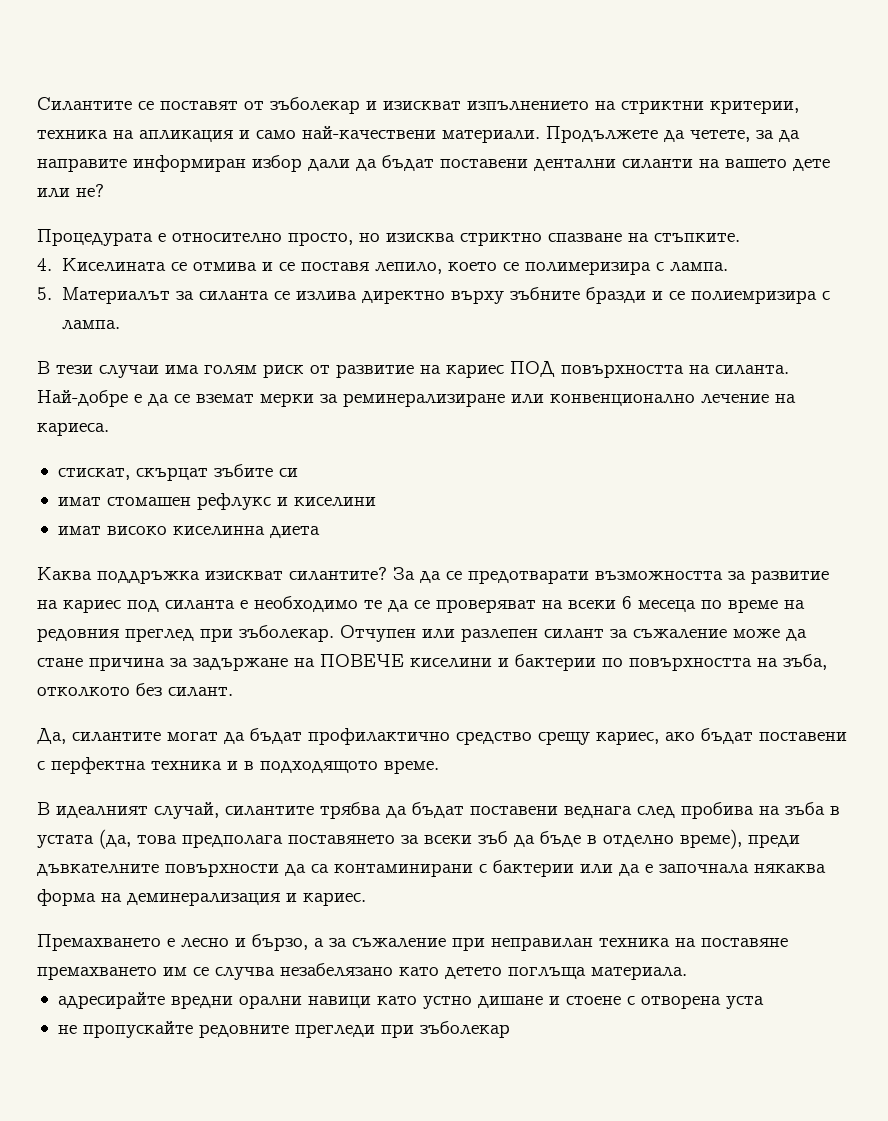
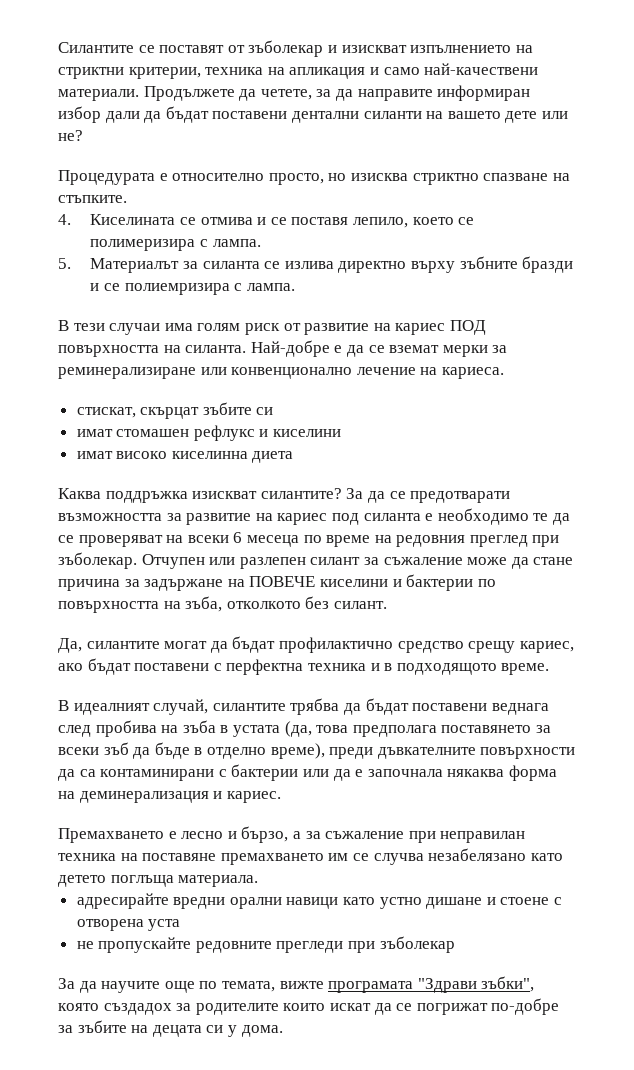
+ За да научите още по темата, вижте програмата "Здрави зъбки", която създадох за родителите които искат да се погрижат по-добре за зъбите на децата си у дома.

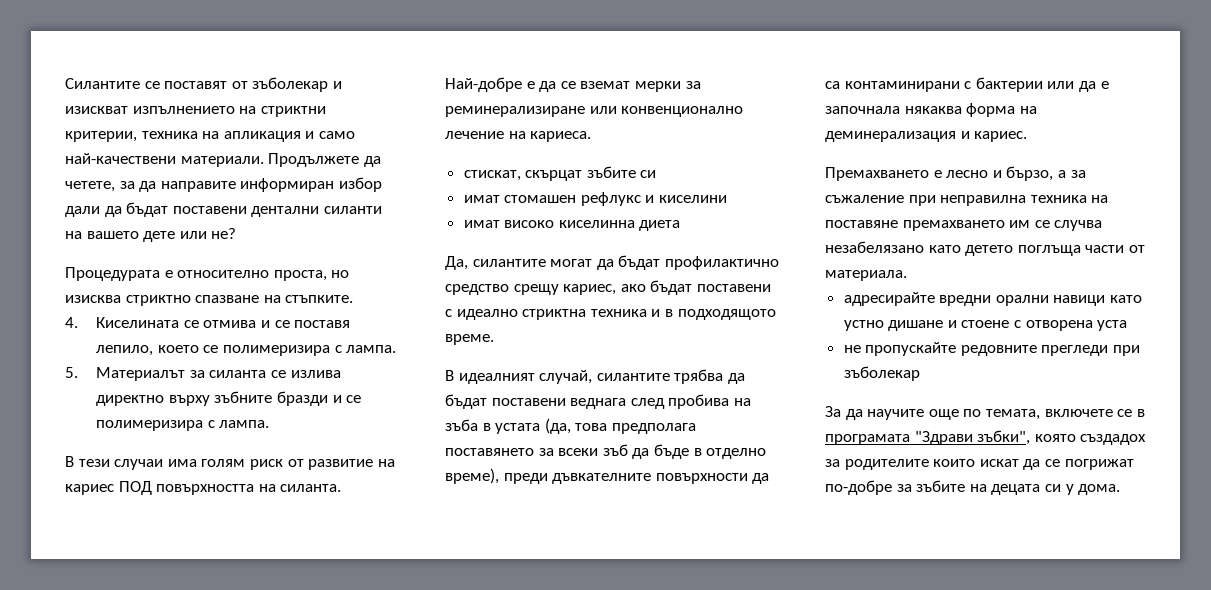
- Процедурата е относително просто, но изисква стриктно спазване на стъпките.
+ Процедурата е относително проста, но изисква стриктно спазване на стъпките.
- 5. Материалът за силанта се излива директно върху зъбните бразди и се полиемризира с лампа.
+ 5. Материалът за силанта се излива директно върху зъбните бразди и се полимеризира с лампа.
- Каква поддръжка изискват силантите? За да се предотварати възможността за развитие на кариес под силанта е необходимо те да се проверяват на всеки 6 месеца по време на редовния преглед при зъболекар. Отчупен или разлепен силант за съжаление може да стане причина за задържане на ПОВЕЧЕ киселини и бактерии по повърхността на зъба, отколкото без силант.
- Да, силантите могат да бъдат профилактично средство срещу кариес, ако бъдат поставени с перфектна техника и в подходящото време.
+ Да, силантите могат да бъдат профилактично средство срещу кариес, ако бъдат поставени с идеално стриктна техника и в подходящото време.
- Премахването е лесно и бързо, а за съжаление при неправилан техника на поставяне премахването им се случва незабелязано като детето поглъща материала.
+ Премахването е лесно и бързо, а за съжаление при неправилна техника на поставяне премахването им се случва незабелязано като детето поглъща части от материала.
- За да научите още по темата, вижте програмата "Здрави зъбки", която създадох за родителите които искат да се погрижат по-добре за зъбите на децата си у дома.
+ За да научите още по темата, включете се в програмата "Здрави зъбки", която създадох за родителите които искат да се погрижат по-добре за зъбите на децата си у дома.

